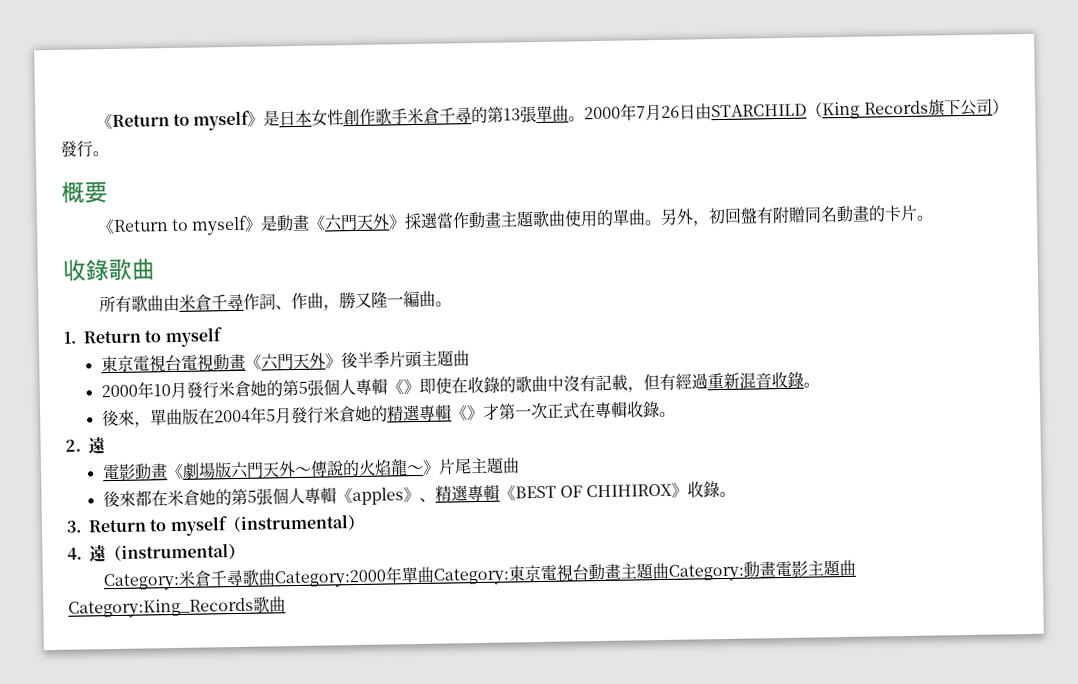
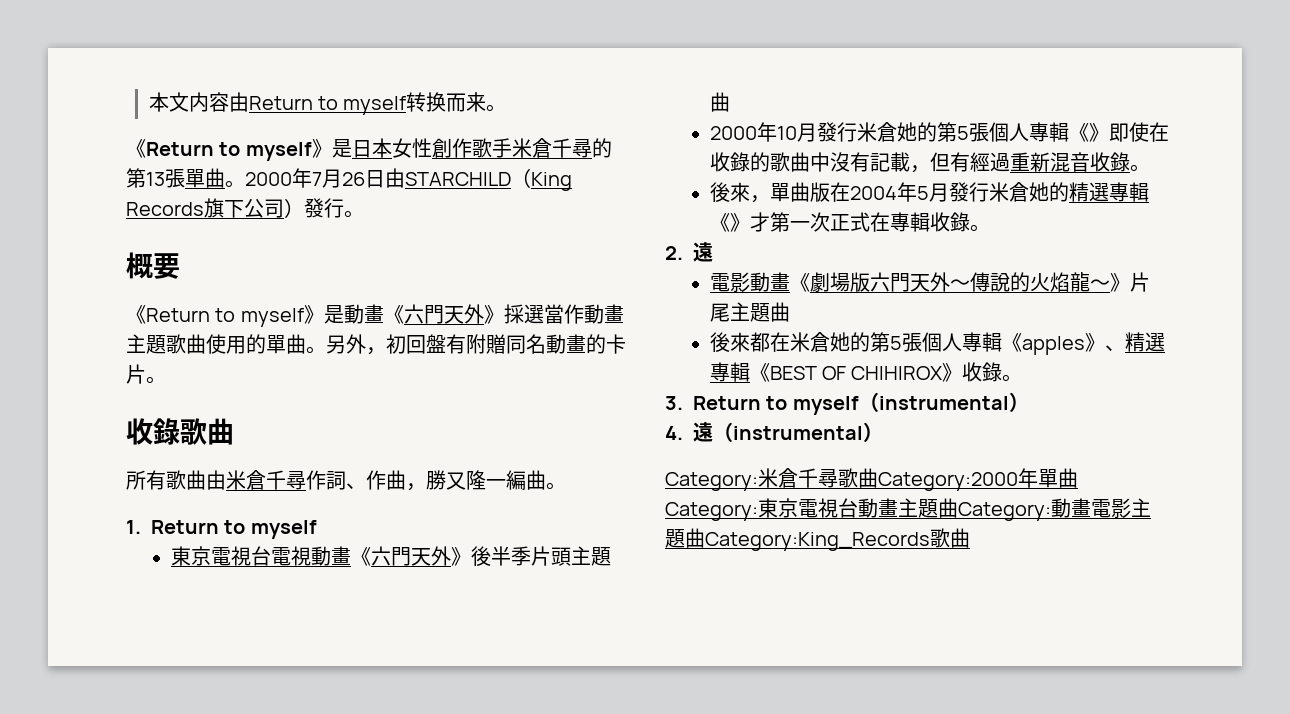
+ 本文内容由Return to myself转换而来。

